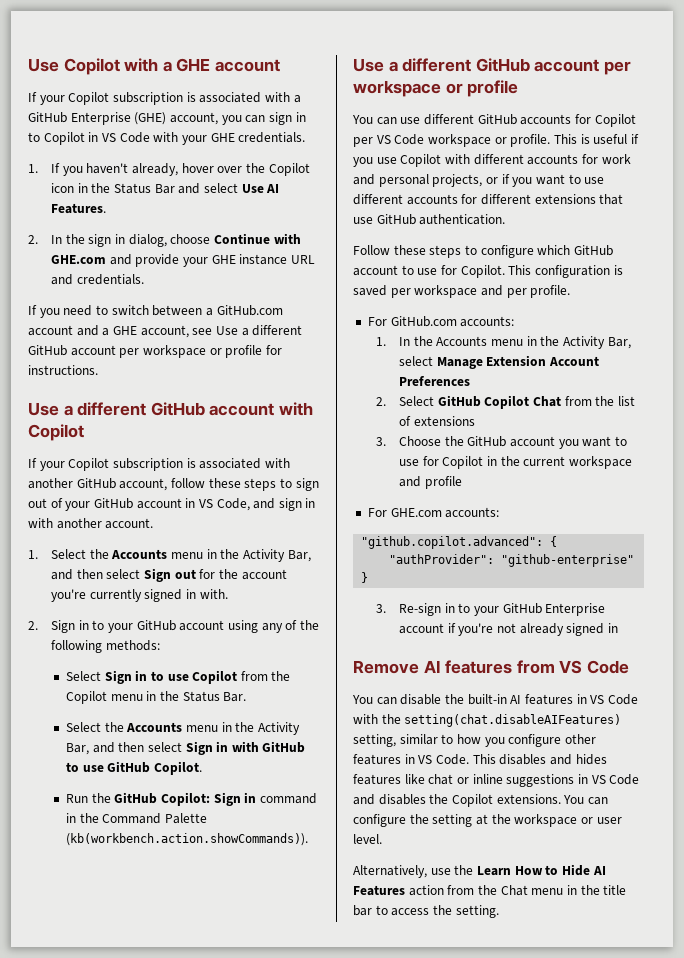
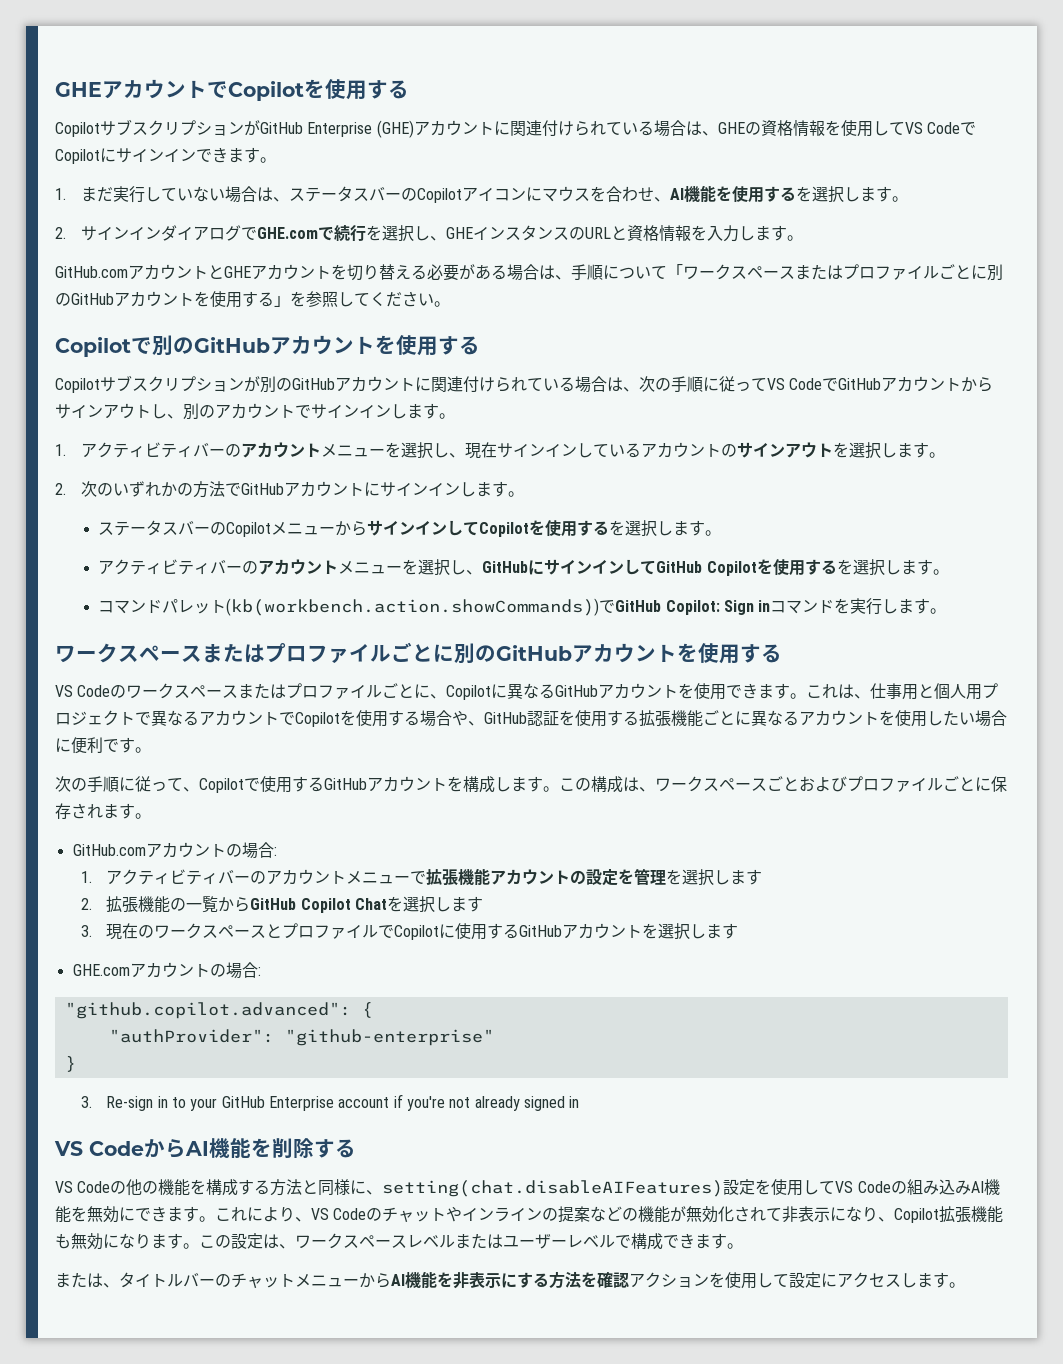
- Use Copilot with a GHE account
- If your Copilot subscription is associated with a GitHub Enterprise (GHE) account, you can sign in to Copilot in VS Code with your GHE credentials.
- 1. If you haven't already, hover over the Copilot icon in the Status Bar and select Use AI Features.
- 2. In the sign in dialog, choose Continue with GHE.com and provide your GHE instance URL and credentials.
- If you need to switch between a GitHub.com account and a GHE account, see Use a different GitHub account per workspace or profile for instructions.
- Use a different GitHub account with Copilot
- If your Copilot subscription is associated with another GitHub account, follow these steps to sign out of your GitHub account in VS Code, and sign in with another account.
- 1. Select the Accounts menu in the Activity Bar, and then select Sign out for the account you're currently signed in with.
- 2. Sign in to your GitHub account using any of the following methods:
- Select Sign in to use Copilot from the Copilot menu in the Status Bar.
- Select the Accounts menu in the Activity Bar, and then select Sign in with GitHub to use GitHub Copilot.
- Run the GitHub Copilot: Sign in command in the Command Palette (kb(workbench.action.showCommands)).
- Use a different GitHub account per workspace or profile
- You can use different GitHub accounts for Copilot per VS Code workspace or profile. This is useful if you use Copilot with different accounts for work and personal projects, or if you want to use different accounts for different extensions that use GitHub authentication.
- Follow these steps to configure which GitHub account to use for Copilot. This configuration is saved per workspace and per profile.
- For GitHub.com accounts:
- 1. In the Accounts menu in the Activity Bar, select Manage Extension Account Preferences
- 2. Select GitHub Copilot Chat from the list of extensions
- 3. Choose the GitHub account you want to use for Copilot in the current workspace and profile
- For GHE.com accounts:
+ GHEアカウントでCopilotを使用する
+ CopilotサブスクリプションがGitHub Enterprise (GHE)アカウントに関連付けられている場合は、GHEの資格情報を使用してVS CodeでCopilotにサインインできます。
+ 1.まだ実行していない場合は、ステータスバーのCopilotアイコンにマウスを合わせ、AI機能を使用するを選択します。
+ 2.サインインダイアログでGHE.comで続行を選択し、GHEインスタンスのURLと資格情報を入力します。
+ GitHub.comアカウントとGHEアカウントを切り替える必要がある場合は、手順について「ワークスペースまたはプロファイルごとに別のGitHubアカウントを使用する」を参照してください。
+ Copilotで別のGitHubアカウントを使用する
+ Copilotサブスクリプションが別のGitHubアカウントに関連付けられている場合は、次の手順に従ってVS CodeでGitHubアカウントからサインアウトし、別のアカウントでサインインします。
+ 1.アクティビティバーのアカウントメニューを選択し、現在サインインしているアカウントのサインアウトを選択します。
+ 2.次のいずれかの方法でGitHubアカウントにサインインします。
+ ステータスバーのCopilotメニューからサインインしてCopilotを使用するを選択します。
+ アクティビティバーのアカウントメニューを選択し、GitHubにサインインしてGitHub Copilotを使用するを選択します。
+ コマンドパレット(kb(workbench.action.showCommands))でGitHub Copilot: Sign inコマンドを実行します。
+ ワークスペースまたはプロファイルごとに別のGitHubアカウントを使用する
+ VS Codeのワークスペースまたはプロファイルごとに、Copilotに異なるGitHubアカウントを使用できます。これは、仕事用と個人用プロジェクトで異なるアカウントでCopilotを使用する場合や、GitHub認証を使用する拡張機能ごとに異なるアカウントを使用したい場合に便利です。
+ 次の手順に従って、Copilotで使用するGitHubアカウントを構成します。この構成は、ワークスペースごとおよびプロファイルごとに保存されます。
+ GitHub.comアカウントの場合:
+ 1.アクティビティバーのアカウントメニューで拡張機能アカウントの設定を管理を選択します
+ 2.拡張機能の一覧からGitHub Copilot Chatを選択します
+ 3.現在のワークスペースとプロファイルでCopilotに使用するGitHubアカウントを選択します
+ GHE.comアカウントの場合:
- Remove AI features from VS Code
- You can disable the built-in AI features in VS Code with the setting(chat.disableAIFeatures) setting, similar to how you configure other features in VS Code. This disables and hides features like chat or inline suggestions in VS Code and disables the Copilot extensions. You can configure the setting at the workspace or user level.
- Alternatively, use the Learn How to Hide AI Features action from the Chat menu in the title bar to access the setting.
+ VS CodeからAI機能を削除する
+ VS Codeの他の機能を構成する方法と同様に、setting(chat.disableAIFeatures)設定を使用してVS Codeの組み込みAI機能を無効にできます。これにより、VS Codeのチャットやインラインの提案などの機能が無効化されて非表示になり、Copilot拡張機能も無効になります。この設定は、ワークスペースレベルまたはユーザーレベルで構成できます。
+ または、タイトルバーのチャットメニューからAI機能を非表示にする方法を確認アクションを使用して設定にアクセスします。

